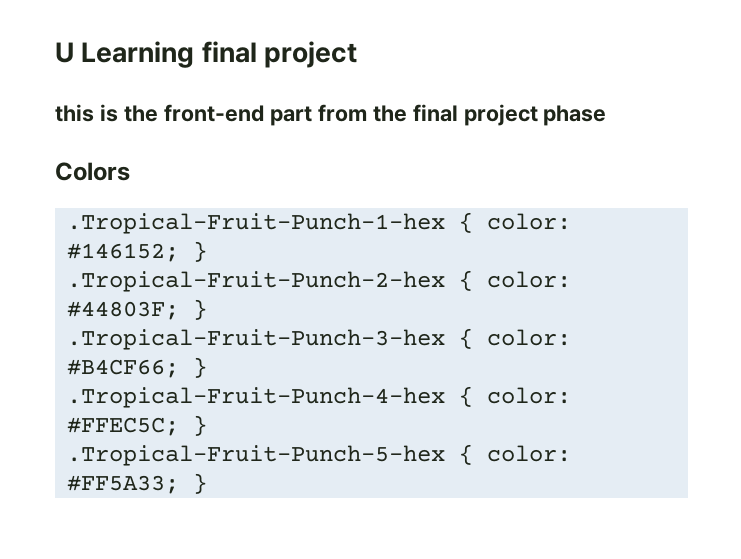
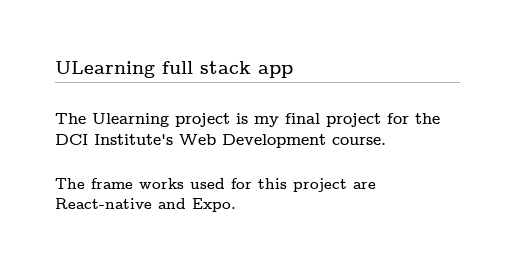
- U Learning final project
- this is the front-end part from the final project phase
- Colors
- .Tropical-Fruit-Punch-1-hex { color: #146152; }
- .Tropical-Fruit-Punch-2-hex { color: #44803F; }
- .Tropical-Fruit-Punch-3-hex { color: #B4CF66; }
- .Tropical-Fruit-Punch-4-hex { color: #FFEC5C; }
- .Tropical-Fruit-Punch-5-hex { color: #FF5A33; }
+ ULearning full stack app
+ The Ulearning project is my final project for the DCI Institute's Web Development course.
+ The frame works used for this project are React-native and Expo.

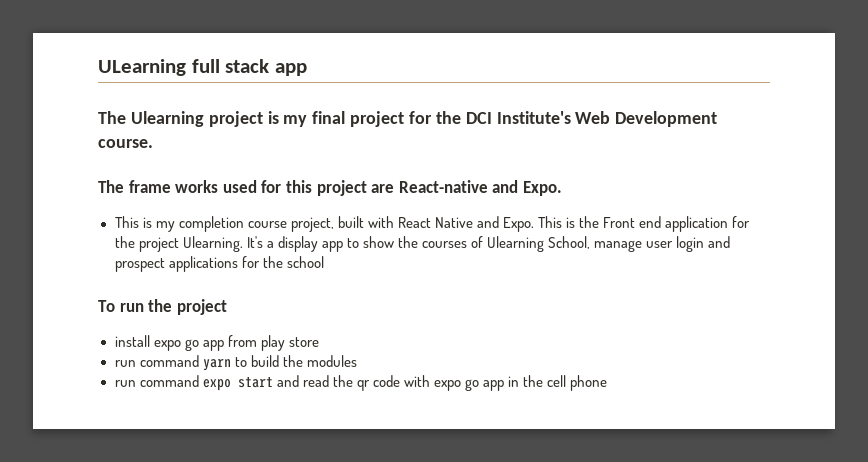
+ This is my completion course project, built with React Native and Expo. This is the Front end application for the project Ulearning. It's a display app to show the courses of Ulearning School, manage user login and prospect applications for the school
+ To run the project
+ install expo go app from play store
+ run command yarn to build the modules
+ run command expo start and read the qr code with expo go app in the cell phone

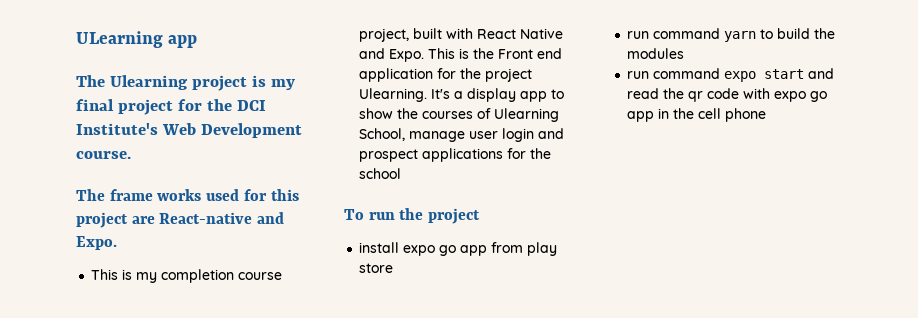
- ULearning full stack app
+ ULearning app

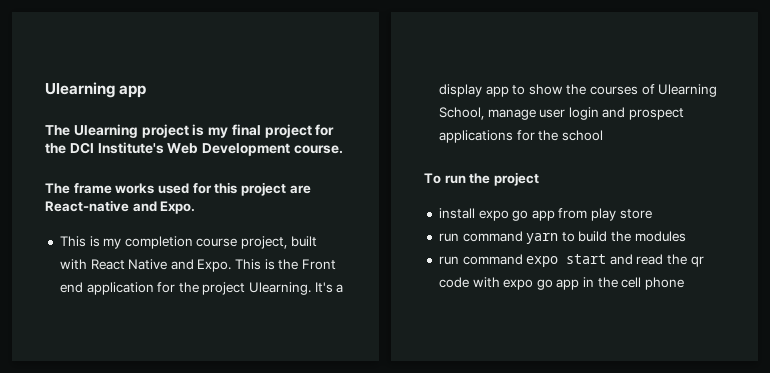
- ULearning app
+ Ulearning app

